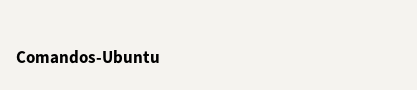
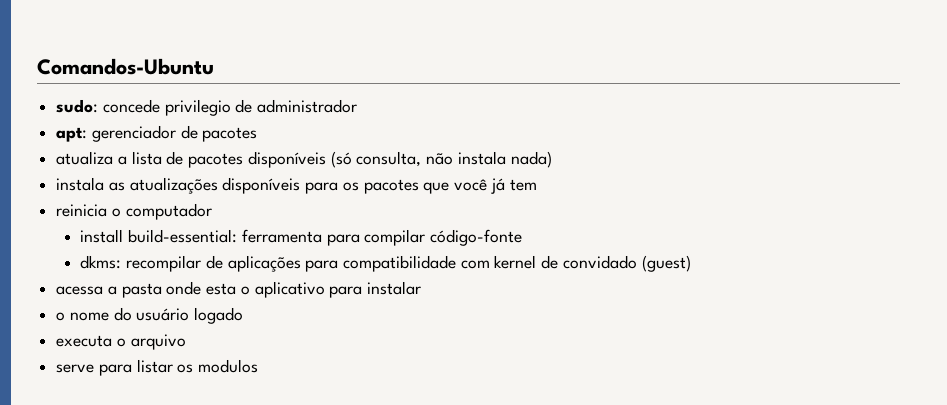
+ sudo: concede privilegio de administrador
+ apt: gerenciador de pacotes
+ atualiza a lista de pacotes disponíveis (só consulta, não instala nada)
+ instala as atualizações disponíveis para os pacotes que você já tem
+ reinicia o computador
+ install build-essential: ferramenta para compilar código-fonte
+ dkms: recompilar de aplicações para compatibilidade com kernel de convidado (guest)
+ acessa a pasta onde esta o aplicativo para instalar
+ o nome do usuário logado
+ executa o arquivo
+ serve para listar os modulos

